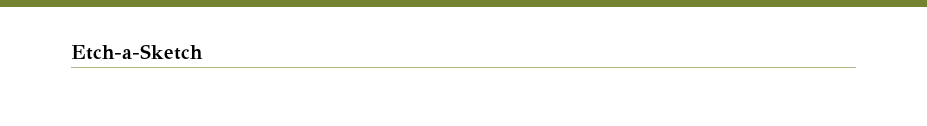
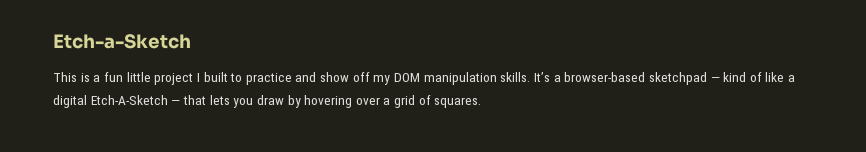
+ This is a fun little project I built to practice and show off my DOM manipulation skills. It’s a browser-based sketchpad — kind of like a digital Etch-A-Sketch — that lets you draw by hovering over a grid of squares.

